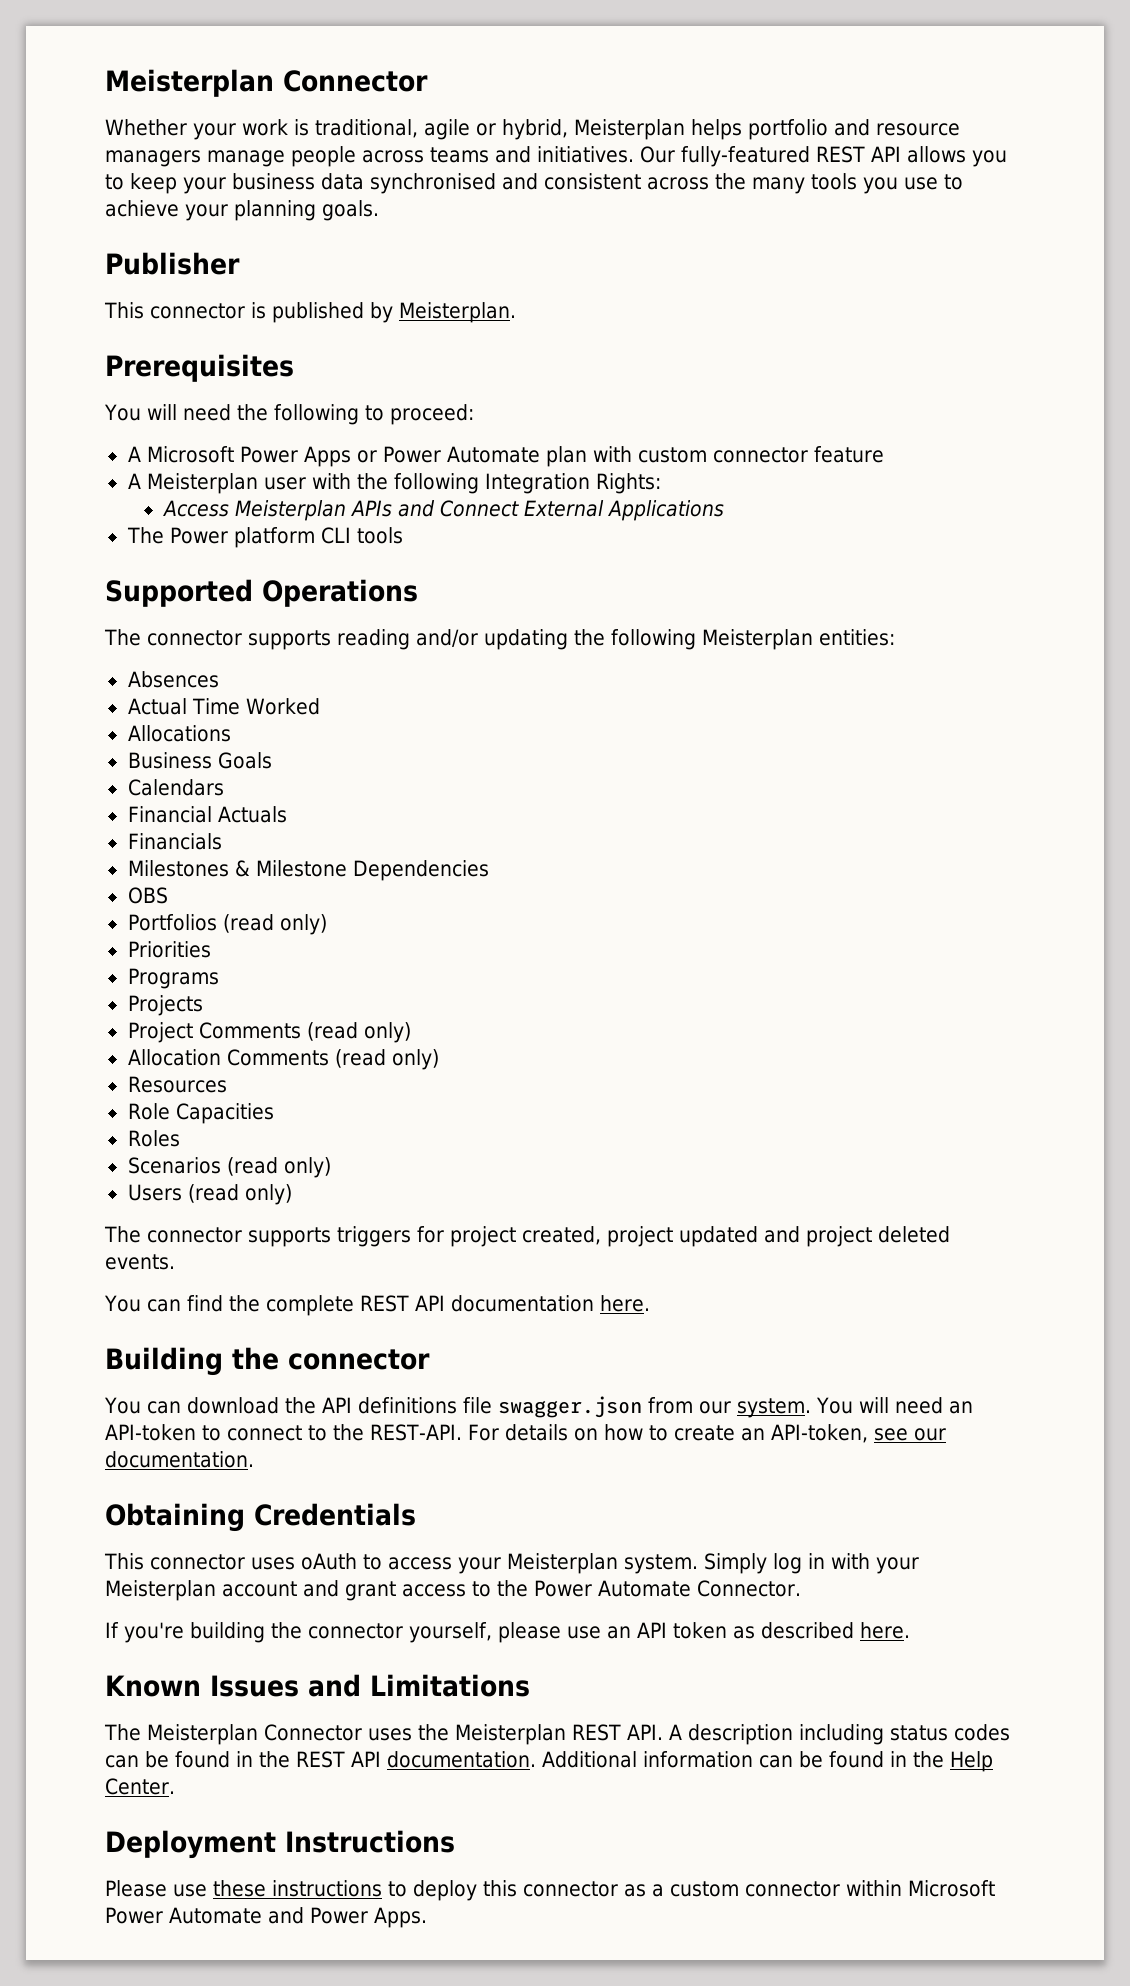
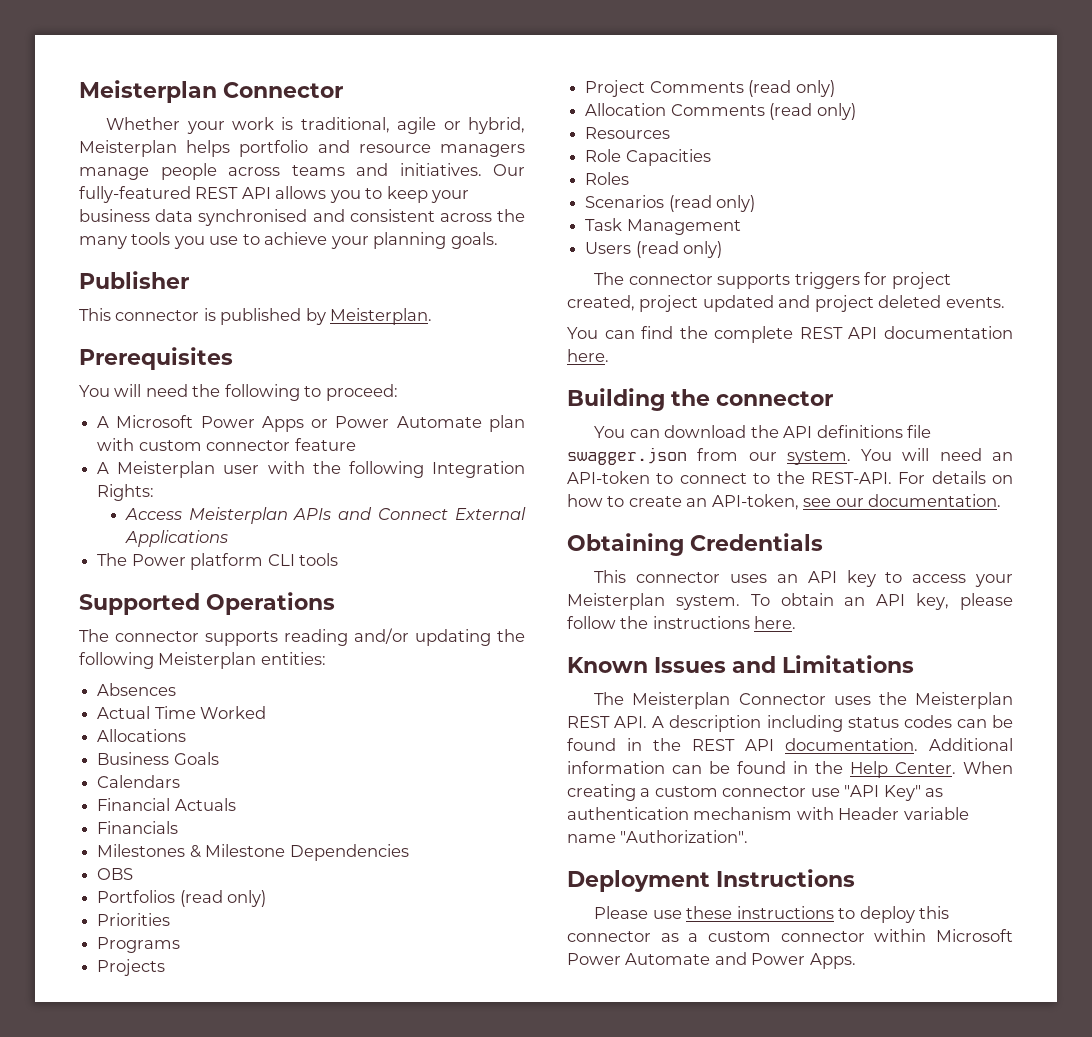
+ Task Management
- This connector uses oAuth to access your Meisterplan system.
+ This connector uses an API key to access your Meisterplan system.
- Simply log in with your Meisterplan account and grant access to the Power Automate Connector.
- If you're building the connector yourself, please use an API token as described here.
+ To obtain an API key, please follow the instructions here.
+ When creating a custom connector use "API Key" as authentication mechanism with Header variable name "Authorization".

